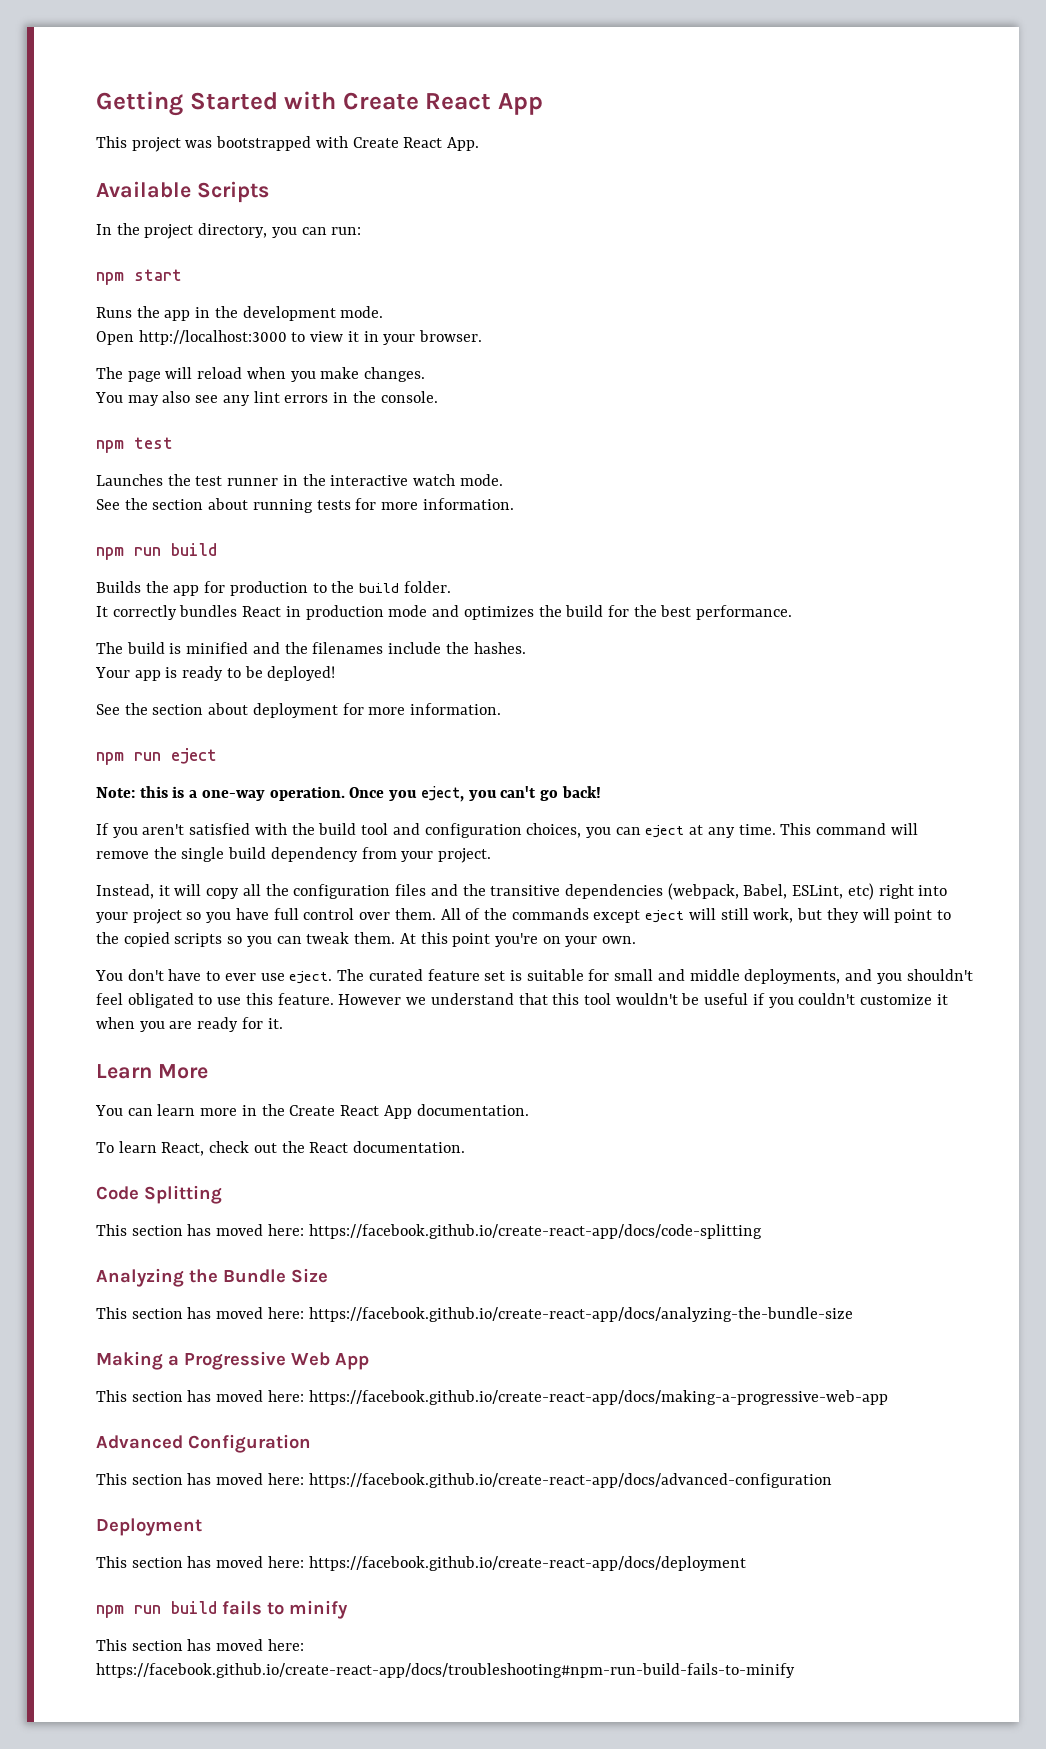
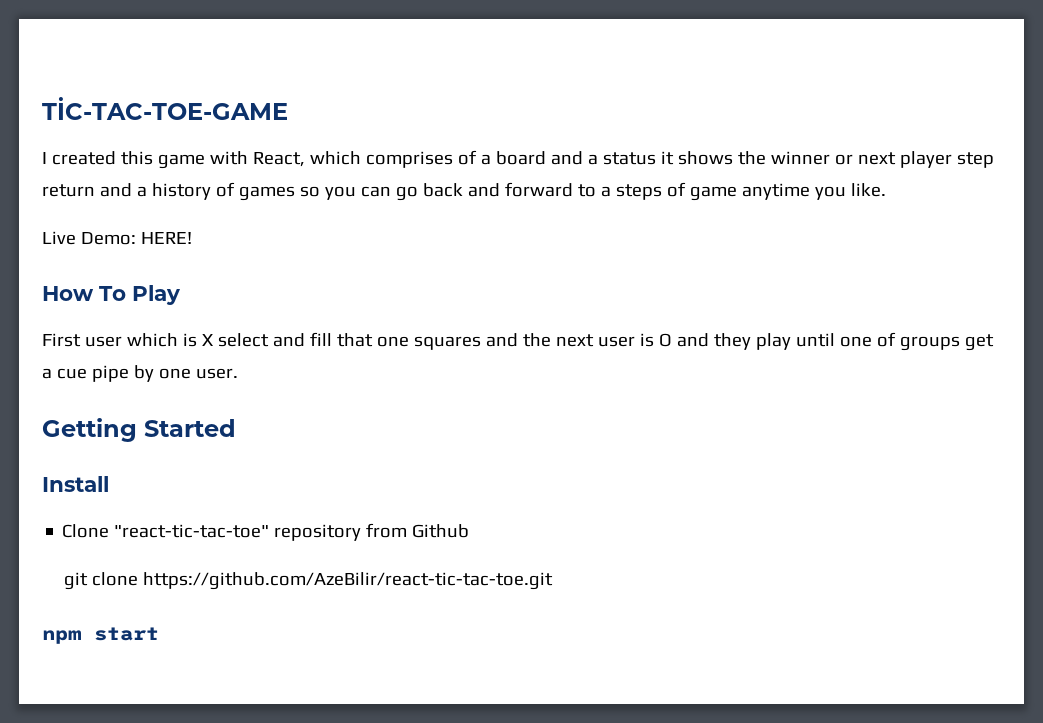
- Getting Started with Create React App
- This project was bootstrapped with Create React App.
- Available Scripts
- In the project directory, you can run:
+ TİC-TAC-TOE-GAME
+ I created this game with React, which comprises of a board and a status it shows the winner or next player step return and a history of games so you can go back and forward to a steps of game anytime you like.
+ Live Demo: HERE!
+ How To Play
+ First user which is X select and fill that one squares and the next user is O and they play until one of groups get a cue pipe by one user.
+ Getting Started
+ Install
+ Clone "react-tic-tac-toe" repository from Github
+ git clone https://github.com/AzeBilir/react-tic-tac-toe.git
  npm start
- Runs the app in the development mode.
- Open http://localhost:3000 to view it in your browser.
- The page will reload when you make changes.
- You may also see any lint errors in the console.
- npm test
- Launches the test runner in the interactive watch mode.
- See the section about running tests for more information.
- npm run build
- Builds the app for production to the build folder.
- It correctly bundles React in production mode and optimizes the build for the best performance.
- The build is minified and the filenames include the hashes.
- Your app is ready to be deployed!
- See the section about deployment for more information.
- npm run eject
- Note: this is a one-way operation. Once you eject, you can't go back!
- If you aren't satisfied with the build tool and configuration choices, you can eject at any time. This command will remove the single build dependency from your project.
- Instead, it will copy all the configuration files and the transitive dependencies (webpack, Babel, ESLint, etc) right into your project so you have full control over them. All of the commands except eject will still work, but they will point to the copied scripts so you can tweak them. At this point you're on your own.
- You don't have to ever use eject. The curated feature set is suitable for small and middle deployments, and you shouldn't feel obligated to use this feature. However we understand that this tool wouldn't be useful if you couldn't customize it when you are ready for it.
- Learn More
- You can learn more in the Create React App documentation.
- To learn React, check out the React documentation.
- Code Splitting
- This section has moved here: https://facebook.github.io/create-react-app/docs/code-splitting
- Analyzing the Bundle Size
- This section has moved here: https://facebook.github.io/create-react-app/docs/analyzing-the-bundle-size
- Making a Progressive Web App
- This section has moved here: https://facebook.github.io/create-react-app/docs/making-a-progressive-web-app
- Advanced Configuration
- This section has moved here: https://facebook.github.io/create-react-app/docs/advanced-configuration
- Deployment
- This section has moved here: https://facebook.github.io/create-react-app/docs/deployment
- npm run build fails to minify
- This section has moved here: https://facebook.github.io/create-react-app/docs/troubleshooting#npm-run-build-fails-to-minify

